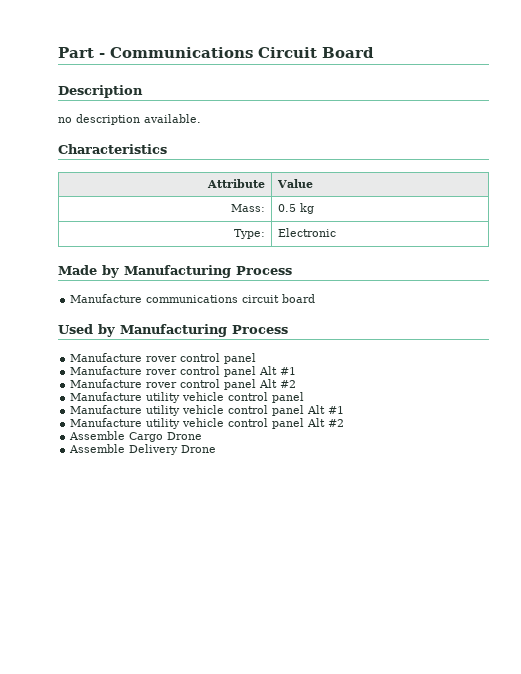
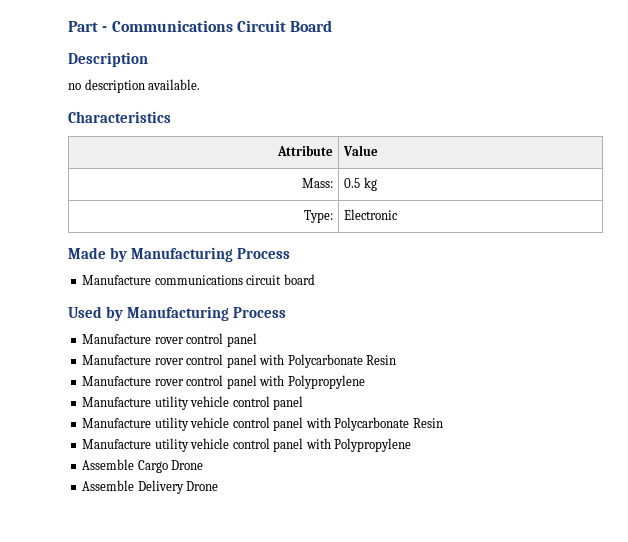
- Manufacture rover control panel Alt #1
- Manufacture rover control panel Alt #2
+ Manufacture rover control panel with Polycarbonate Resin
+ Manufacture rover control panel with Polypropylene
- Manufacture utility vehicle control panel Alt #1
- Manufacture utility vehicle control panel Alt #2
+ Manufacture utility vehicle control panel with Polycarbonate Resin
+ Manufacture utility vehicle control panel with Polypropylene

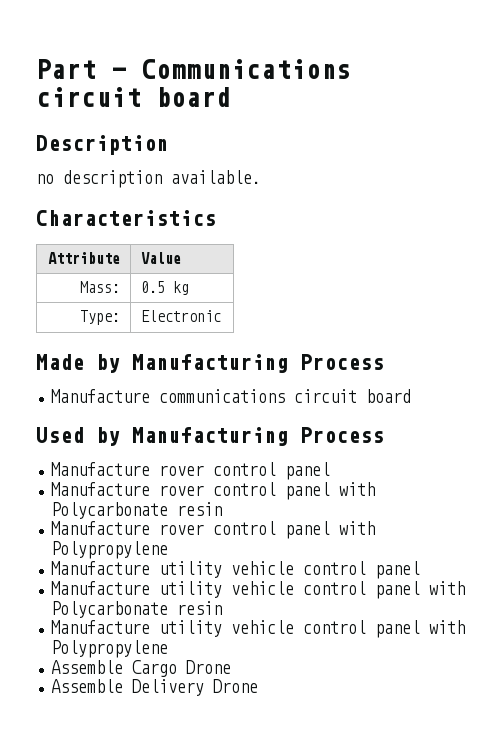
- Part - Communications Circuit Board
+ Part - Communications circuit board
- Manufacture rover control panel with Polycarbonate Resin
+ Manufacture rover control panel with Polycarbonate resin
- Manufacture utility vehicle control panel with Polycarbonate Resin
+ Manufacture utility vehicle control panel with Polycarbonate resin

